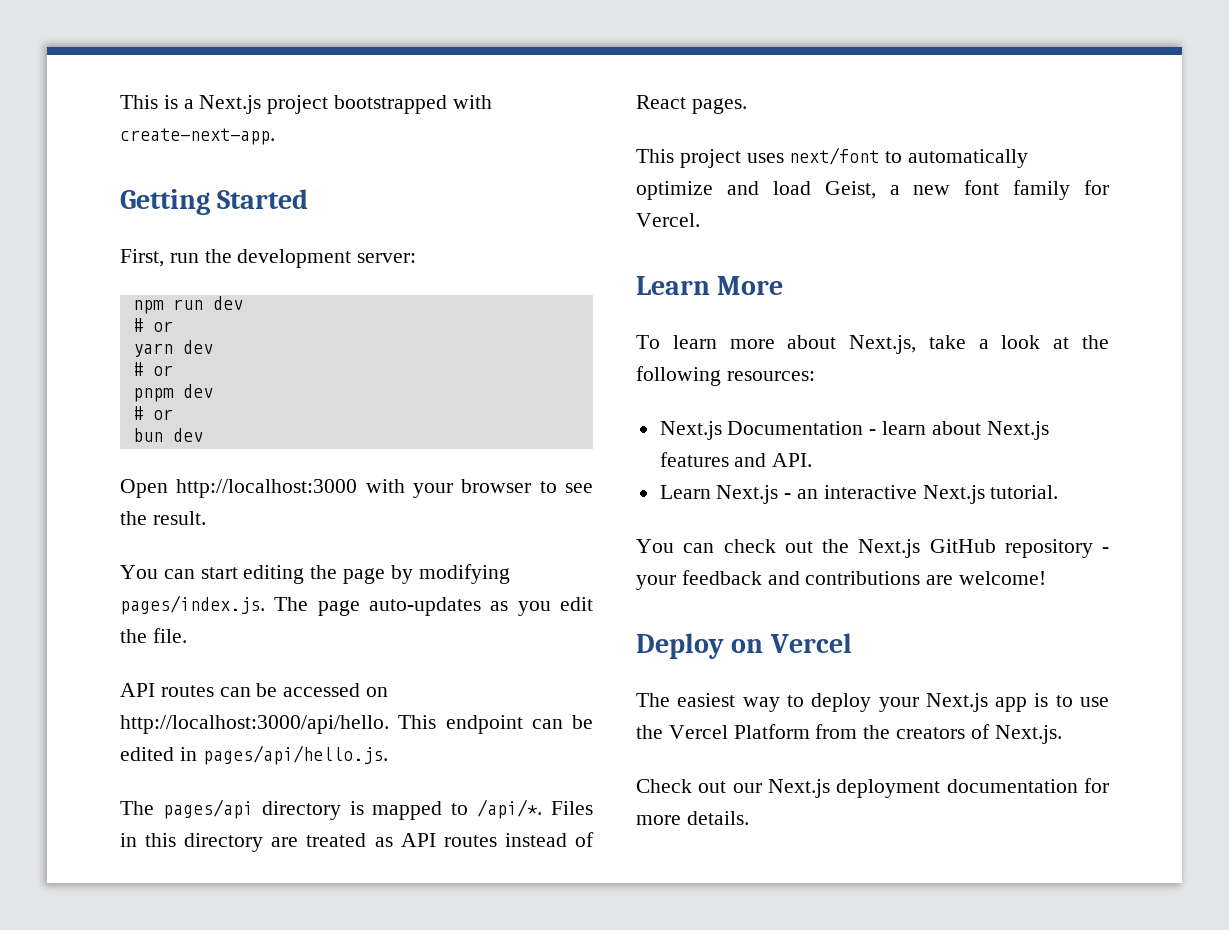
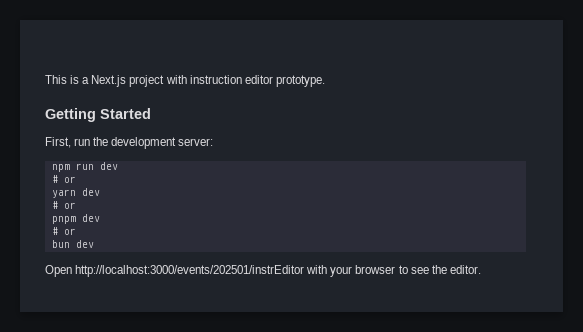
- This is a Next.js project bootstrapped with create-next-app.
+ This is a Next.js project with instruction editor prototype.
- Open http://localhost:3000 with your browser to see the result.
- You can start editing the page by modifying pages/index.js. The page auto-updates as you edit the file.
- API routes can be accessed on http://localhost:3000/api/hello. This endpoint can be edited in pages/api/hello.js.
- The pages/api directory is mapped to /api/*. Files in this directory are treated as API routes instead of React pages.
- This project uses next/font to automatically optimize and load Geist, a new font family for Vercel.
- Learn More
- To learn more about Next.js, take a look at the following resources:
- Next.js Documentation - learn about Next.js features and API.
- Learn Next.js - an interactive Next.js tutorial.
- You can check out the Next.js GitHub repository - your feedback and contributions are welcome!
- Deploy on Vercel
- The easiest way to deploy your Next.js app is to use the Vercel Platform from the creators of Next.js.
- Check out our Next.js deployment documentation for more details.
+ Open http://localhost:3000/events/202501/instrEditor with your browser to see the editor.

